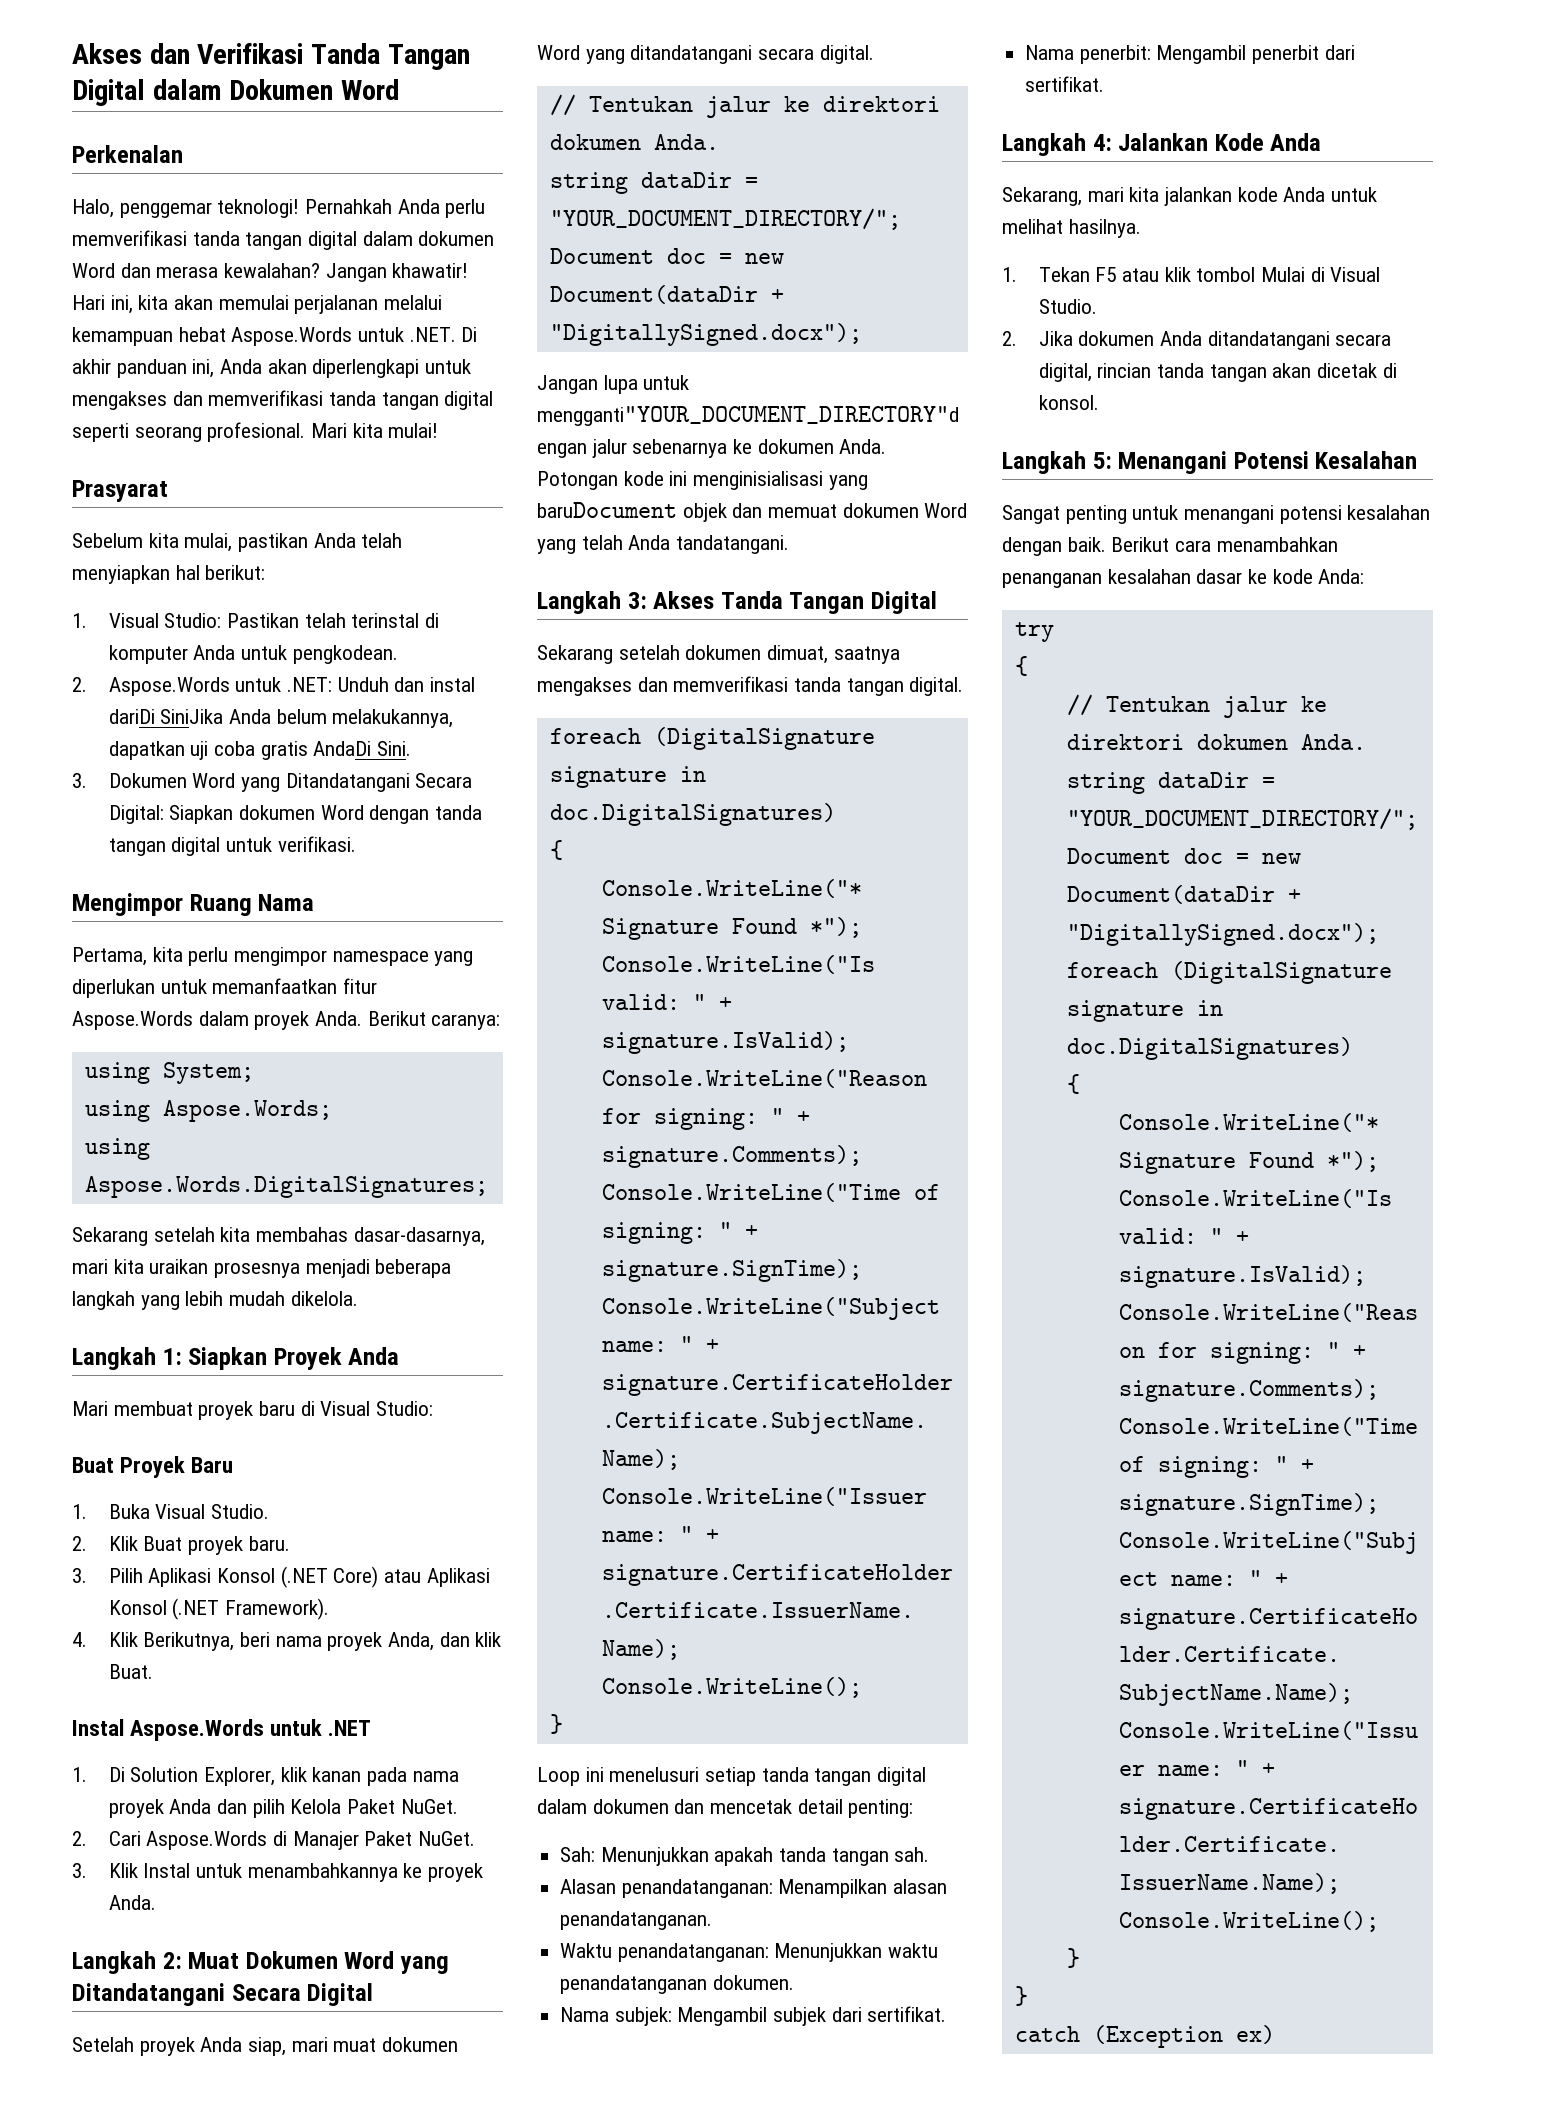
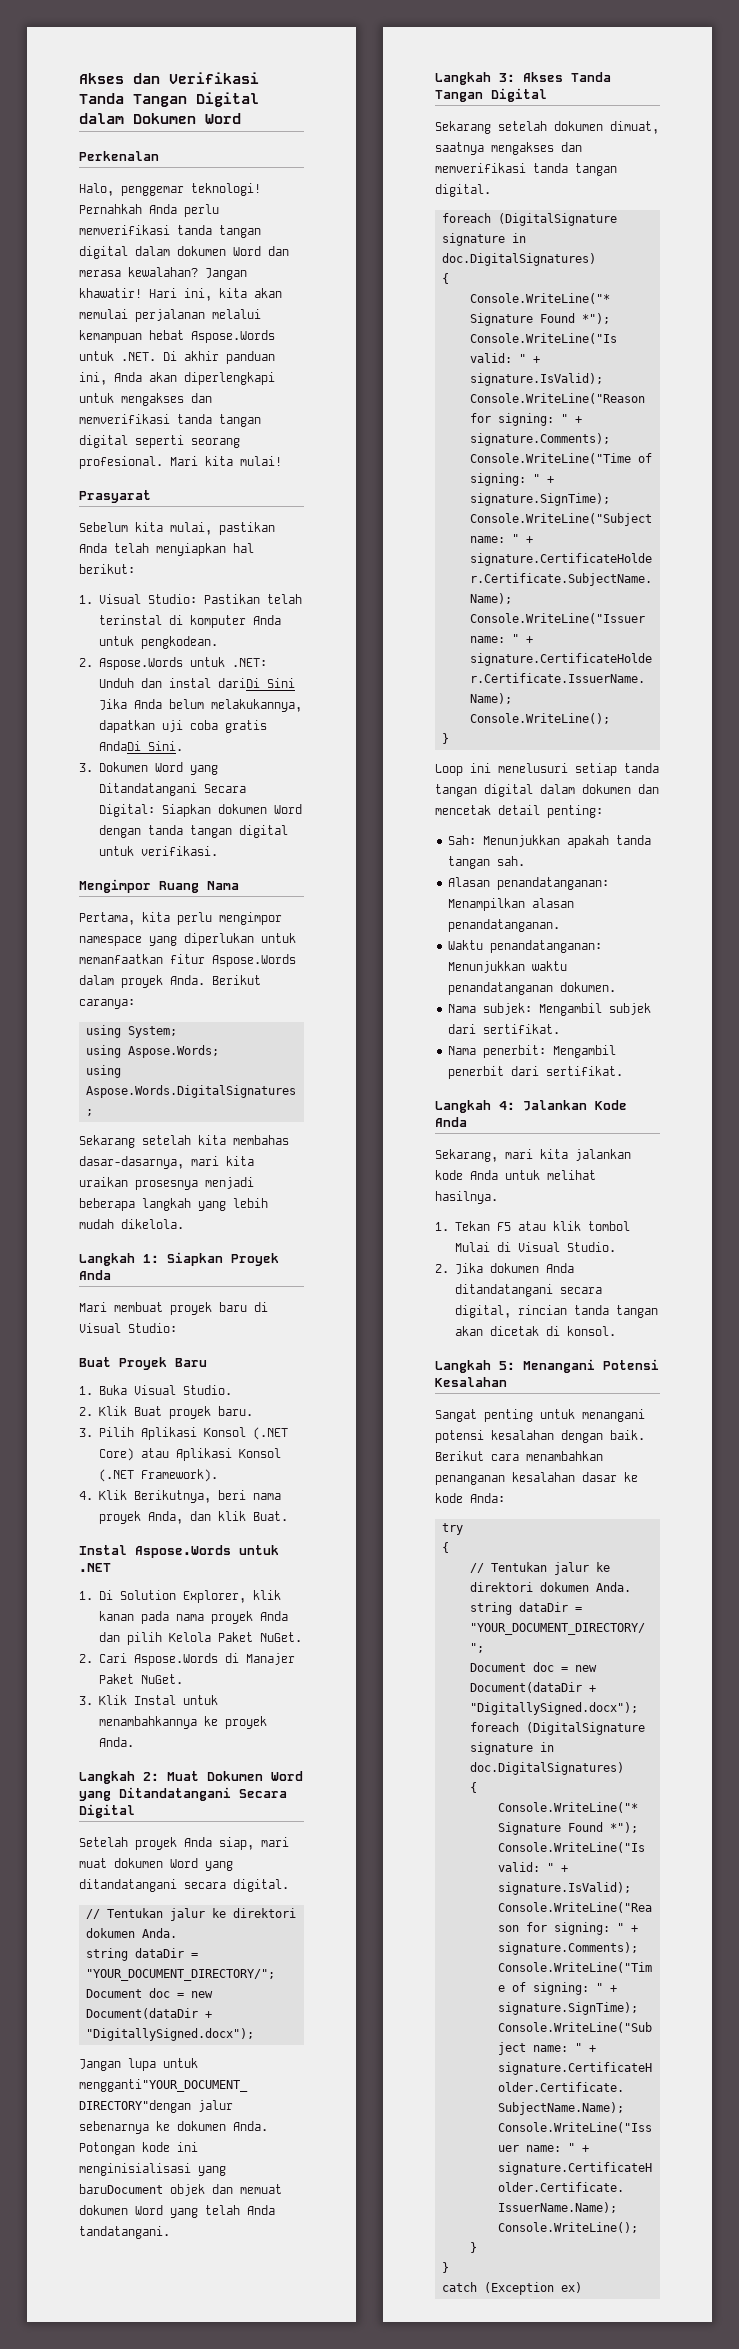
- 2. Aspose.Words untuk .NET: Unduh dan instal dariDi SiniJika Anda belum melakukannya, dapatkan uji coba gratis AndaDi Sini.
+ 2. Aspose.Words untuk .NET: Unduh dan instal dariDi Sini Jika Anda belum melakukannya, dapatkan uji coba gratis AndaDi Sini.

